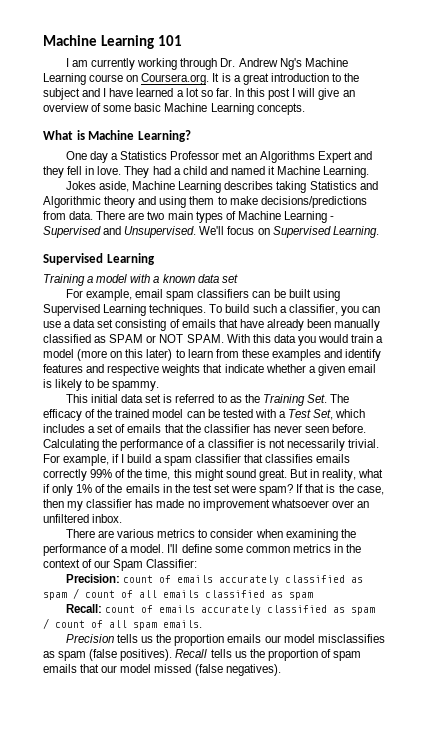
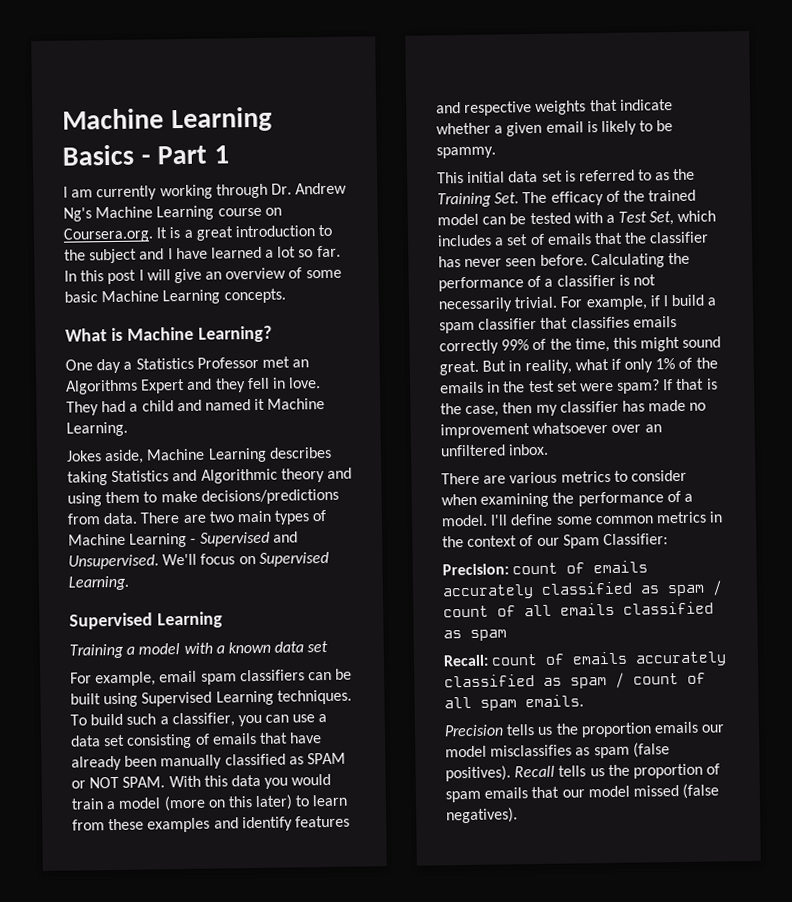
- Machine Learning 101
+ Machine Learning Basics - Part 1

